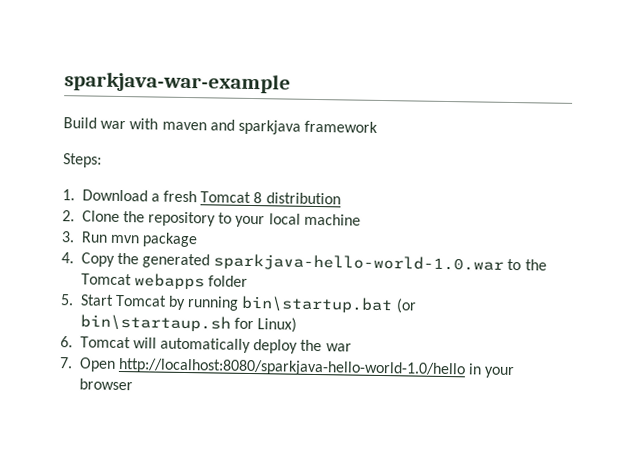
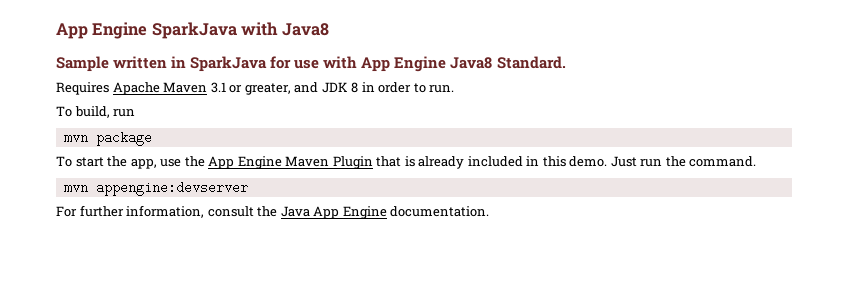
- sparkjava-war-example
- Build war with maven and sparkjava framework
- Steps:
- 1. Download a fresh Tomcat 8 distribution
- 2. Clone the repository to your local machine
- 3. Run mvn package
- 4. Copy the generated sparkjava-hello-world-1.0.war to the Tomcat webapps folder
- 5. Start Tomcat by running bin\startup.bat (or bin\startaup.sh for Linux)
- 6. Tomcat will automatically deploy the war
- 7. Open http://localhost:8080/sparkjava-hello-world-1.0/hello in your browser
+ App Engine SparkJava with Java8
+ Sample written in SparkJava for use with App Engine Java8 Standard.
+ Requires Apache Maven 3.1 or greater, and JDK 8 in order to run.
+ To build, run
+ mvn package
+ To start the app, use the App Engine Maven Plugin that is already included in this demo. Just run the command.
+ mvn appengine:devserver
+ For further information, consult the Java App Engine documentation.

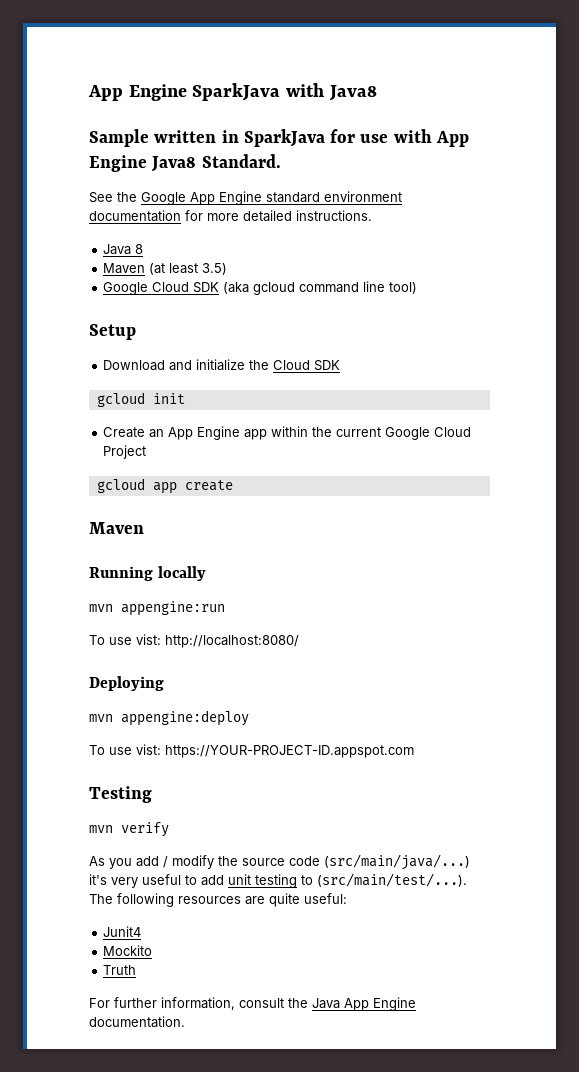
- Requires Apache Maven 3.1 or greater, and JDK 8 in order to run.
- To build, run
- mvn package
- To start the app, use the App Engine Maven Plugin that is already included in this demo. Just run the command.
- mvn appengine:devserver
+ See the Google App Engine standard environment documentation for more detailed instructions.
+ Java 8
+ Maven (at least 3.5)
+ Google Cloud SDK (aka gcloud command line tool)
+ Setup
+ Download and initialize the Cloud SDK
+ gcloud init
+ Create an App Engine app within the current Google Cloud Project
+ gcloud app create
+ Maven
+ Running locally
+ mvn appengine:run
+ To use vist: http://localhost:8080/
+ Deploying
+ mvn appengine:deploy
+ To use vist: https://YOUR-PROJECT-ID.appspot.com
+ Testing
+ mvn verify
+ As you add / modify the source code (src/main/java/...) it's very useful to add unit testing to (src/main/test/...). The following resources are quite useful:
+ Junit4
+ Mockito
+ Truth

